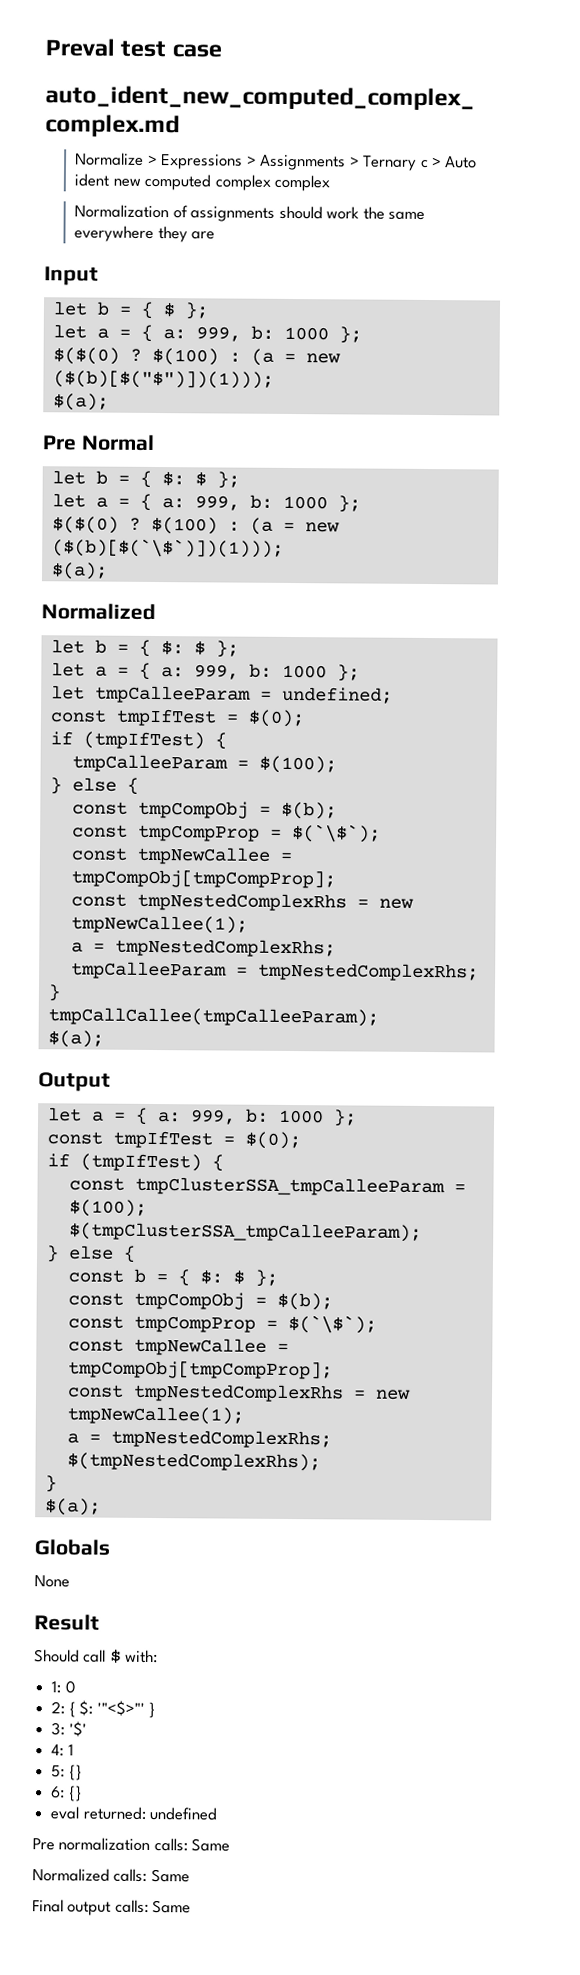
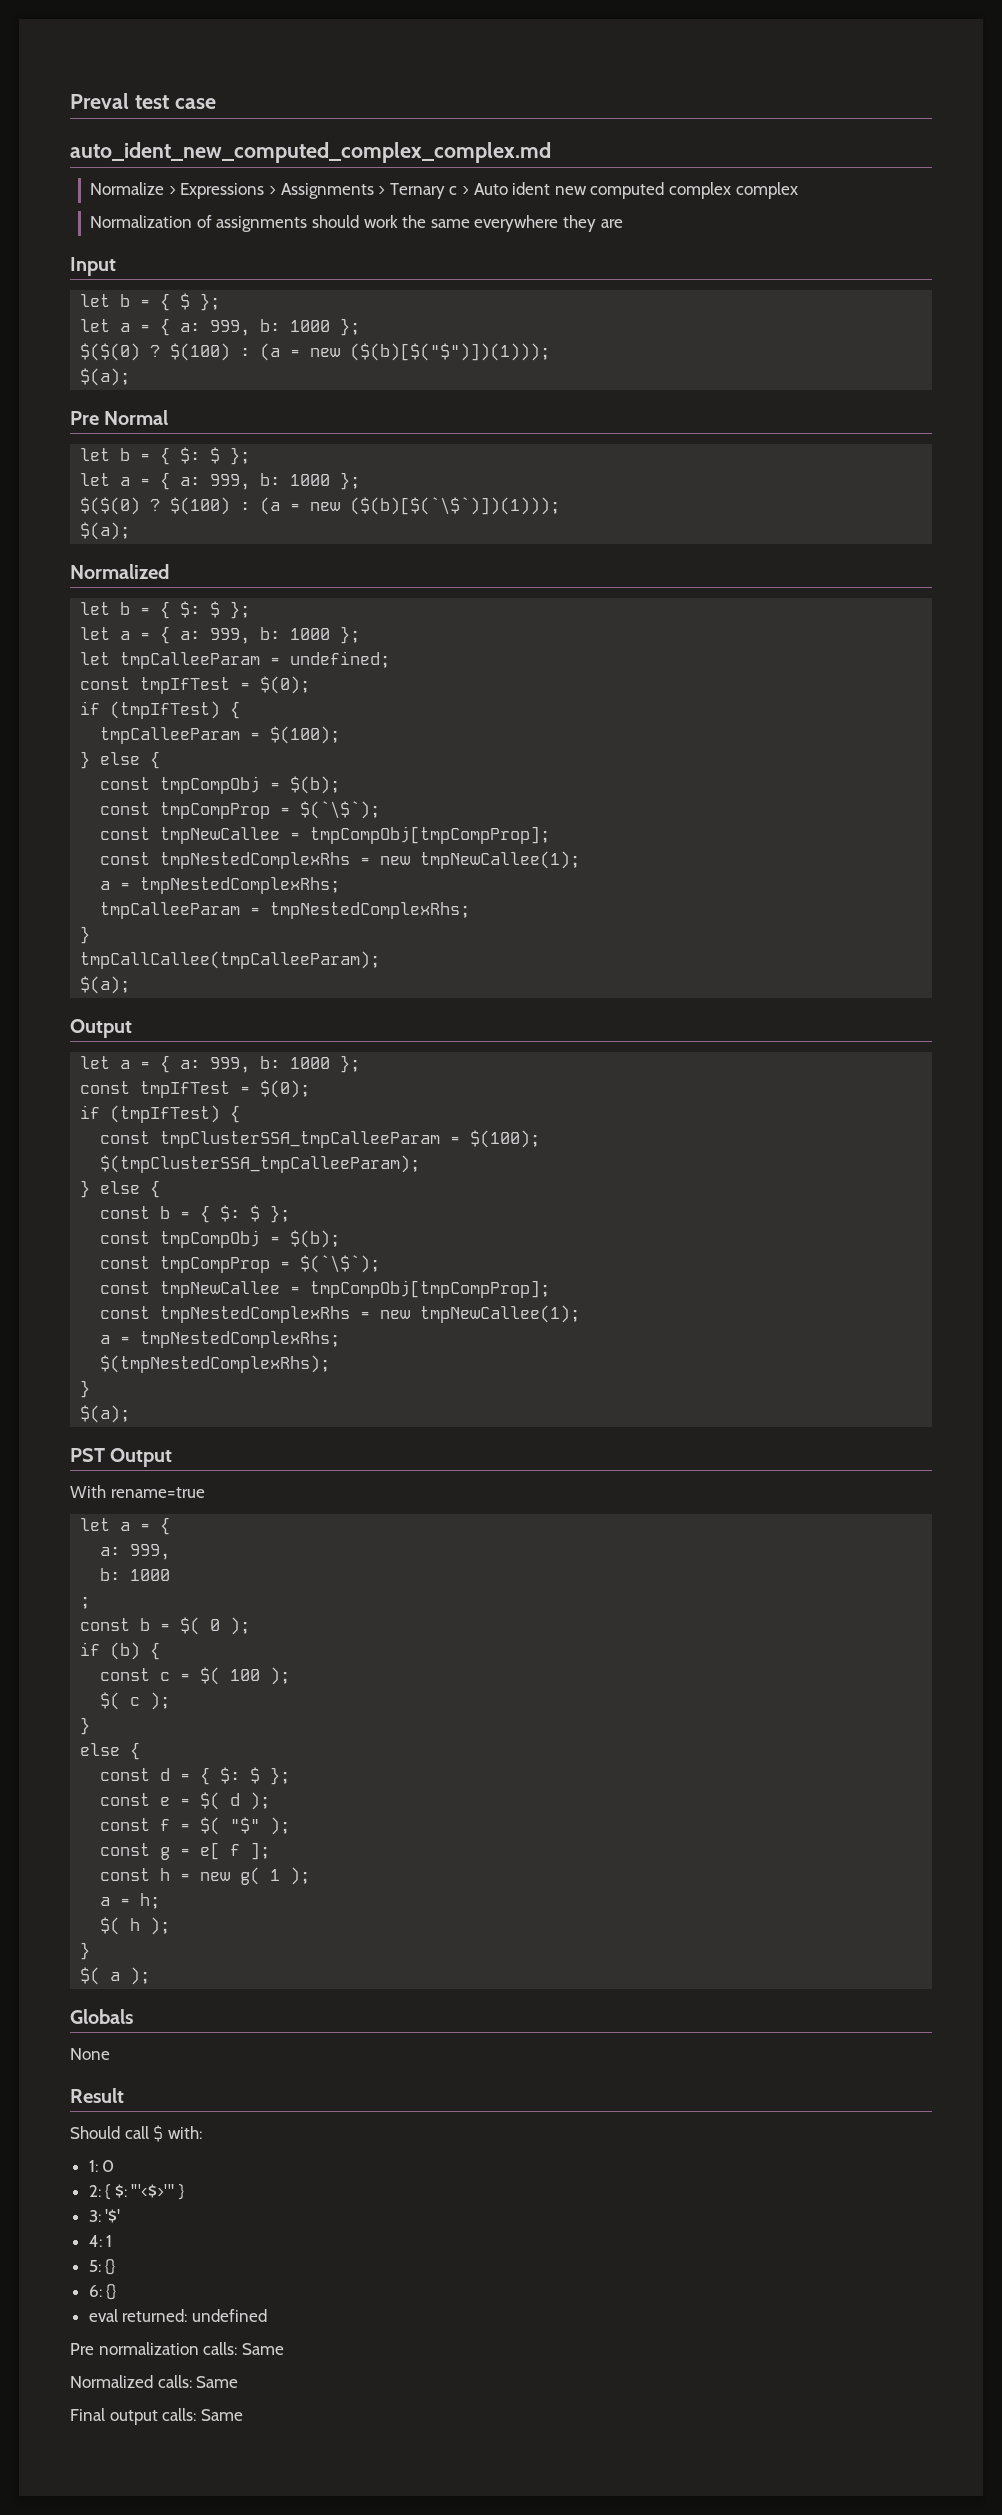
+ PST Output
+ With rename=true
+ let a = {
+ a: 999,
+ b: 1000
+ ;
+ const b = $( 0 );
+ if (b) {
+ const c = $( 100 );
+ $( c );
+ }
+ else {
+ const d = { $: $ };
+ const e = $( d );
+ const f = $( "$" );
+ const g = e[ f ];
+ const h = new g( 1 );
+ a = h;
+ $( h );
+ }
+ $( a );

